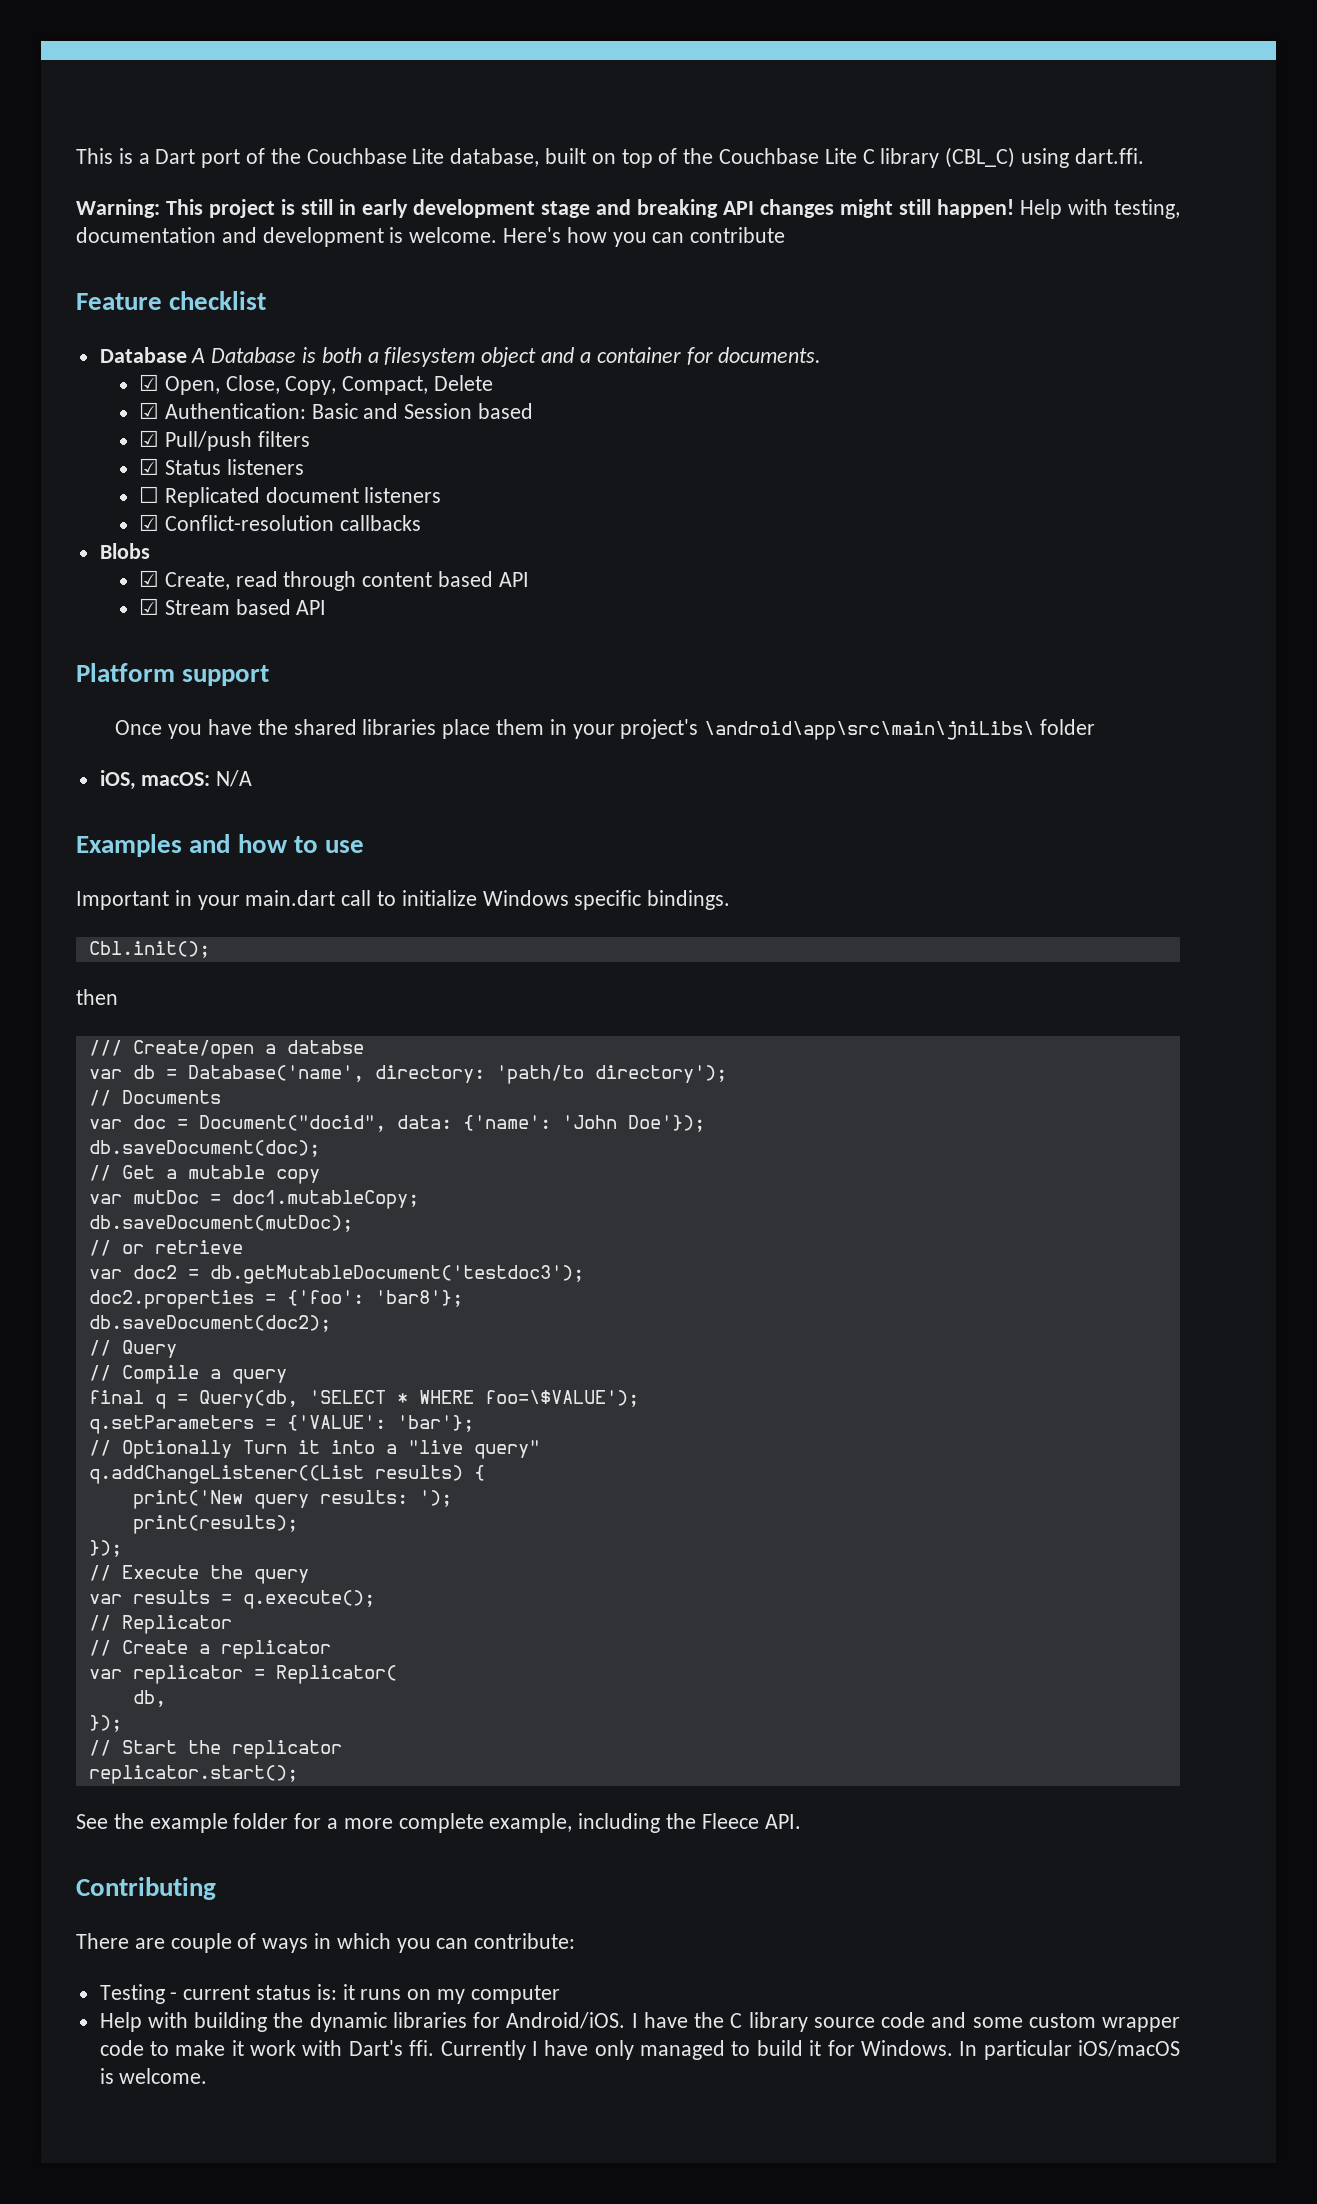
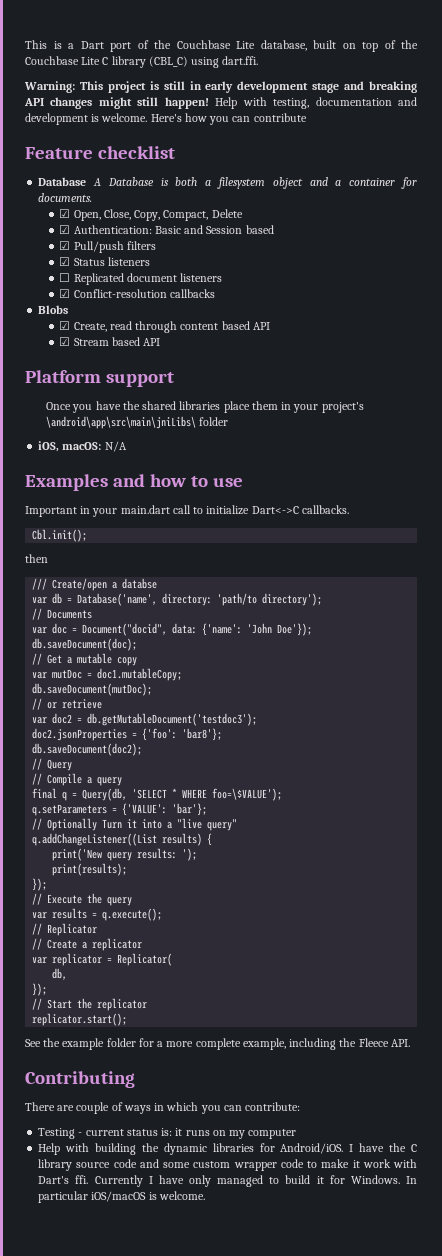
- Important in your main.dart call to initialize Windows specific bindings.
+ Important in your main.dart call to initialize Dart<->C callbacks.
- doc2.properties = {'foo': 'bar8'};
+ doc2.jsonProperties = {'foo': 'bar8'};

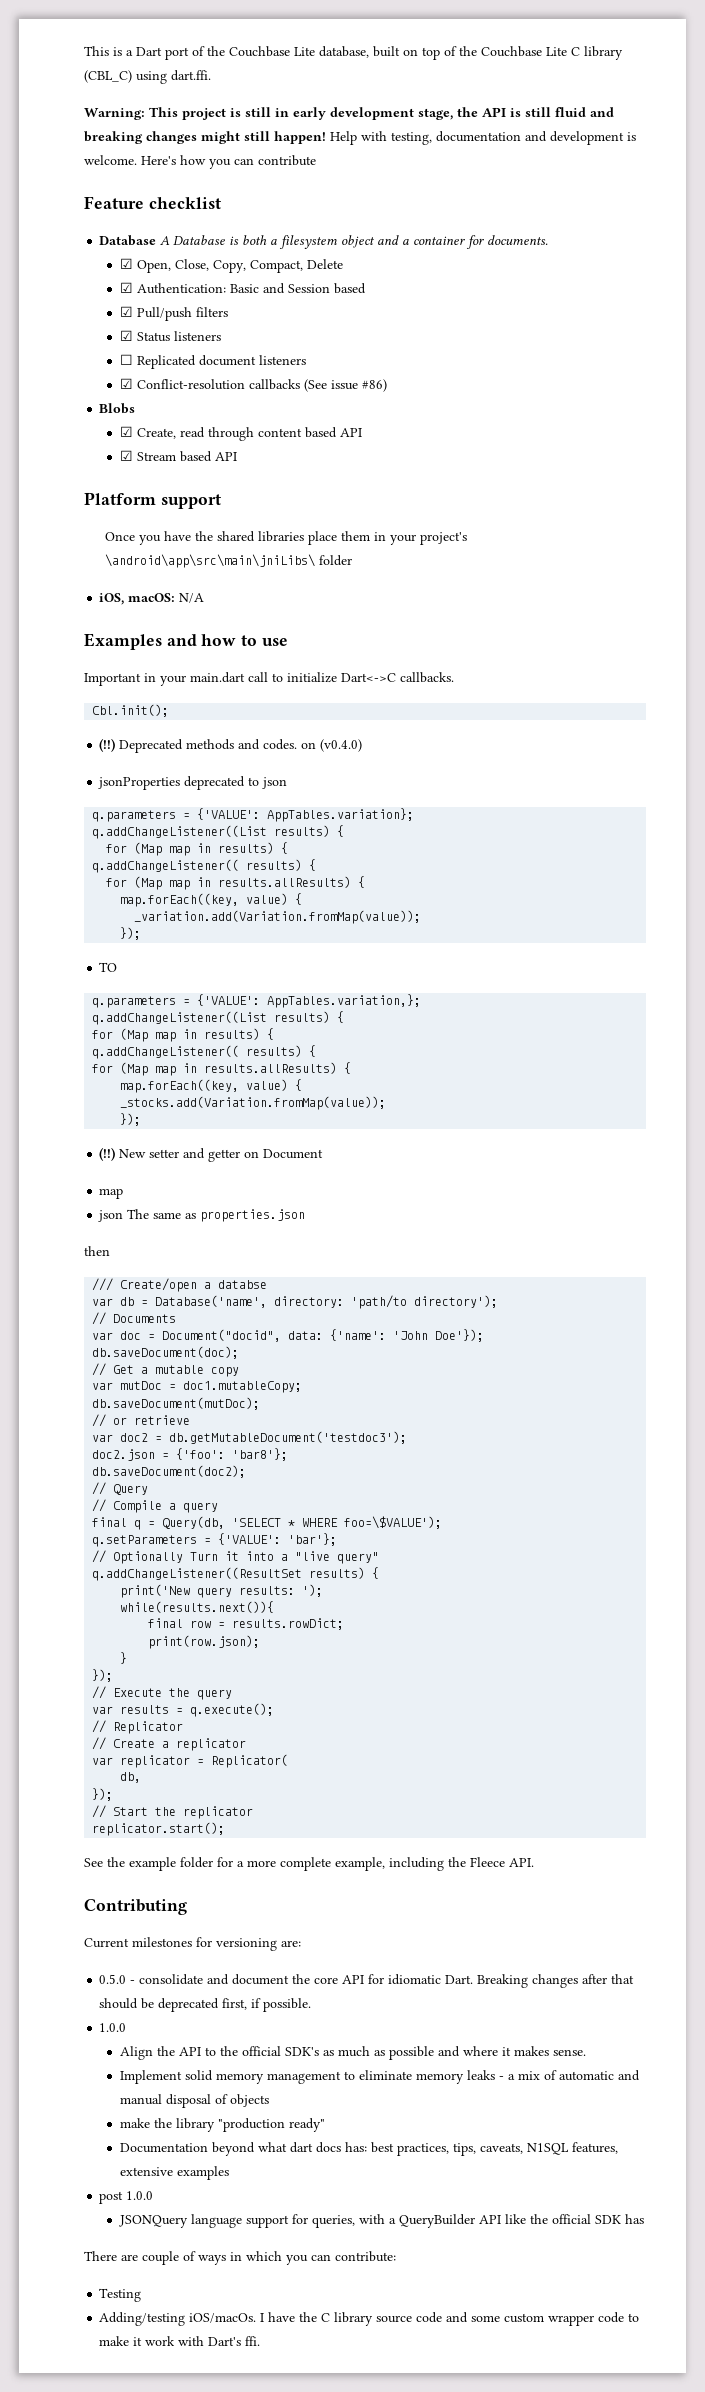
- Warning: This project is still in early development stage and breaking API changes might still happen!
+ Warning: This project is still in early development stage, the API is still fluid and breaking changes might still happen!
- ☑ Conflict-resolution callbacks
+ ☑ Conflict-resolution callbacks (See issue #86)
+ (!!) Deprecated methods and codes. on (v0.4.0)
+ jsonProperties deprecated to json
+ q.parameters = {'VALUE': AppTables.variation};
+ q.addChangeListener((List results) {
+ for (Map map in results) {
+ q.addChangeListener(( results) {
+ for (Map map in results.allResults) {
+ map.forEach((key, value) {
+ _variation.add(Variation.fromMap(value));
+ });
+ TO
+ q.parameters = {'VALUE': AppTables.variation,};
+ q.addChangeListener((List results) {
+ for (Map map in results) {
+ q.addChangeListener(( results) {
+ for (Map map in results.allResults) {
+ map.forEach((key, value) {
+ _stocks.add(Variation.fromMap(value));
+ });
+ (!!) New setter and getter on Document
+ map
+ json The same as properties.json
- doc2.jsonProperties = {'foo': 'bar8'};
+ doc2.json = {'foo': 'bar8'};
- q.addChangeListener((List results) {
+ q.addChangeListener((ResultSet results) {
- print(results);
+ while(results.next()){
+ final row = results.rowDict;
+ print(row.json);
+ }
+ Current milestones for versioning are:
+ 0.5.0 - consolidate and document the core API for idiomatic Dart. Breaking changes after that should be deprecated first, if possible.
+ 1.0.0
+ Align the API to the official SDK's as much as possible and where it makes sense.
+ Implement solid memory management to eliminate memory leaks - a mix of automatic and manual disposal of objects
+ make the library "production ready"
+ Documentation beyond what dart docs has: best practices, tips, caveats, N1SQL features, extensive examples
+ post 1.0.0
+ JSONQuery language support for queries, with a QueryBuilder API like the official SDK has
- Testing - current status is: it runs on my computer
- Help with building the dynamic libraries for Android/iOS.
+ Testing
+ Adding/testing iOS/macOs.
- Currently I have only managed to build it for Windows. In particular iOS/macOS is welcome.

